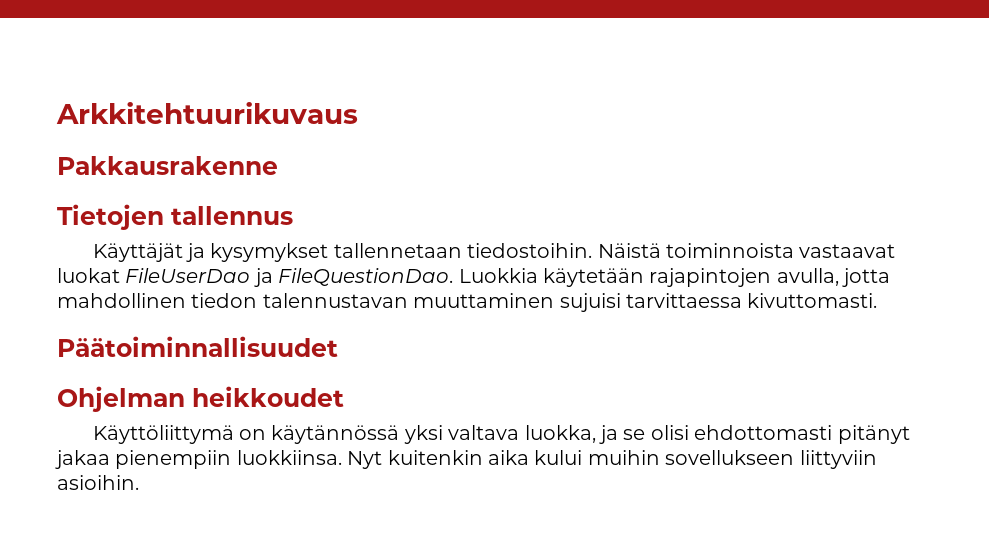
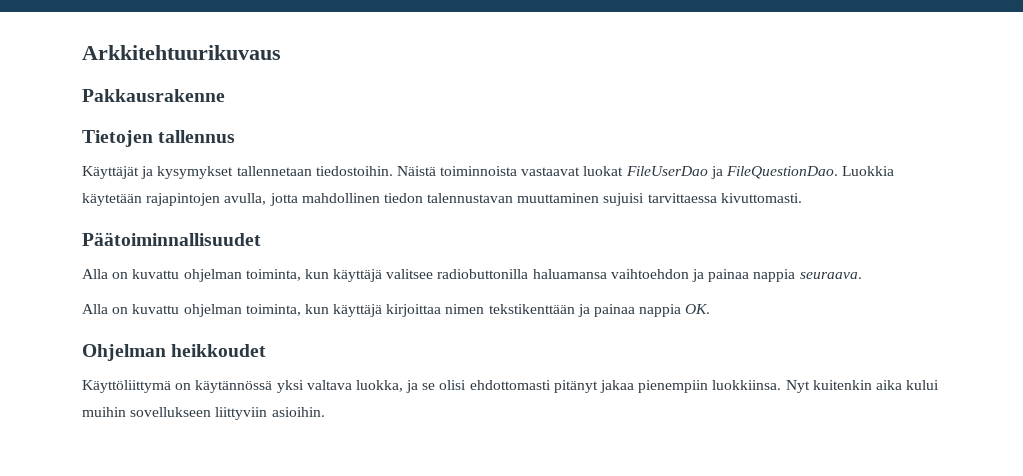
+ Alla on kuvattu ohjelman toiminta, kun käyttäjä valitsee radiobuttonilla haluamansa vaihtoehdon ja painaa nappia seuraava.
+ Alla on kuvattu ohjelman toiminta, kun käyttäjä kirjoittaa nimen tekstikenttään ja painaa nappia OK.

